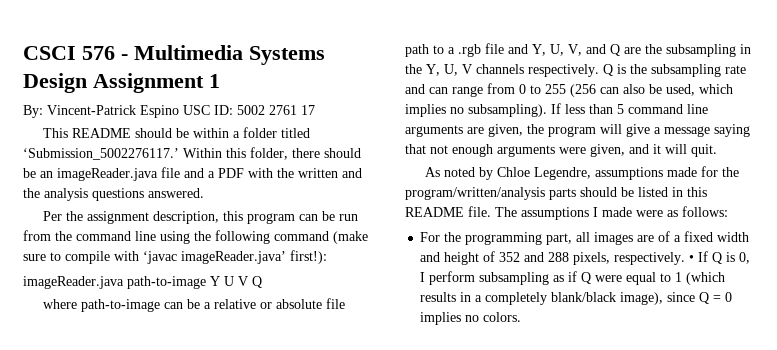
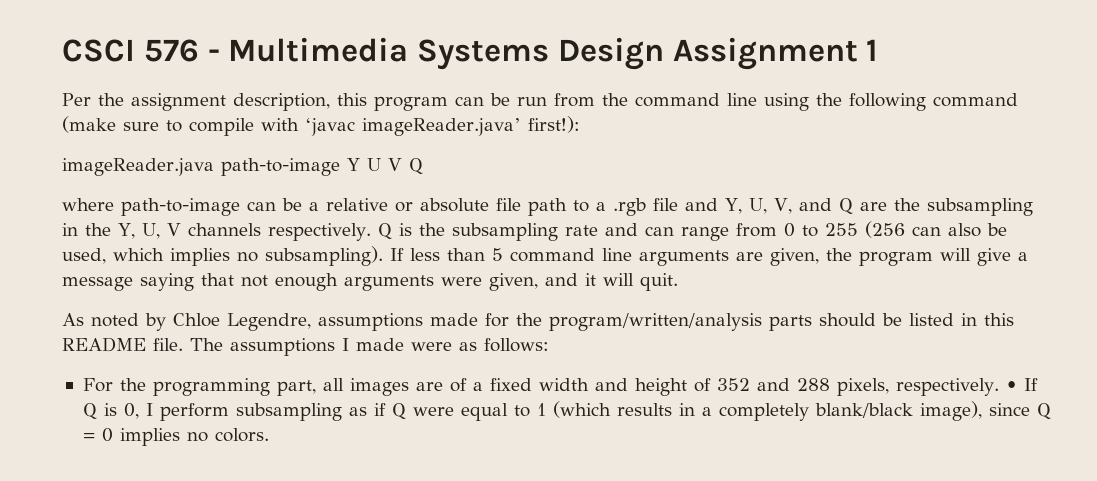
- By: Vincent-Patrick Espino USC ID: 5002 2761 17
- This README should be within a folder titled ‘Submission_5002276117.’ Within this folder, there should be an imageReader.java file and a PDF with the written and the analysis questions answered.

